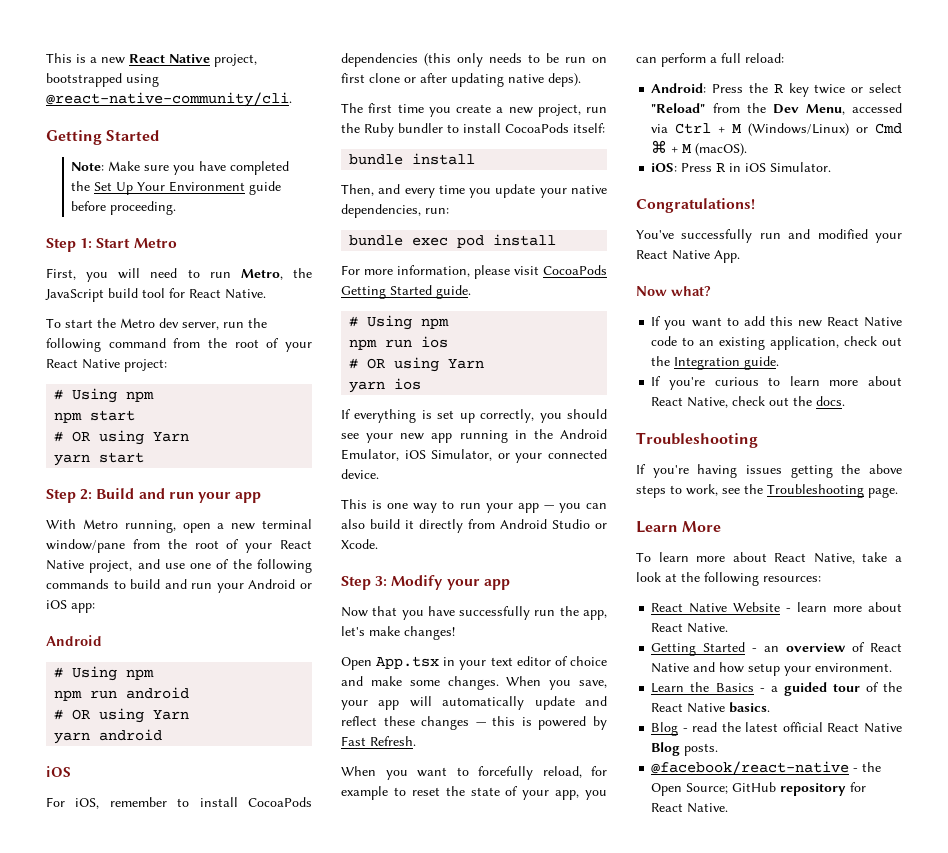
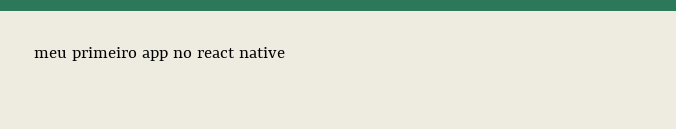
- This is a new React Native project, bootstrapped using @react-native-community/cli.
- Getting Started
- Note: Make sure you have completed the Set Up Your Environment guide before proceeding.
- Step 1: Start Metro
- First, you will need to run Metro, the JavaScript build tool for React Native.
- To start the Metro dev server, run the following command from the root of your React Native project:
- # Using npm
- npm start
- # OR using Yarn
- yarn start
- Step 2: Build and run your app
- With Metro running, open a new terminal window/pane from the root of your React Native project, and use one of the following commands to build and run your Android or iOS app:
- Android
- # Using npm
- npm run android
- # OR using Yarn
- yarn android
- iOS
- For iOS, remember to install CocoaPods dependencies (this only needs to be run on first clone or after updating native deps).
- The first time you create a new project, run the Ruby bundler to install CocoaPods itself:
- bundle install
- Then, and every time you update your native dependencies, run:
- bundle exec pod install
- For more information, please visit CocoaPods Getting Started guide.
- # Using npm
- npm run ios
- # OR using Yarn
- yarn ios
- If everything is set up correctly, you should see your new app running in the Android Emulator, iOS Simulator, or your connected device.
- This is one way to run your app — you can also build it directly from Android Studio or Xcode.
- Step 3: Modify your app
- Now that you have successfully run the app, let's make changes!
- Open App.tsx in your text editor of choice and make some changes. When you save, your app will automatically update and reflect these changes — this is powered by Fast Refresh.
- When you want to forcefully reload, for example to reset the state of your app, you can perform a full reload:
- Android: Press the R key twice or select "Reload" from the Dev Menu, accessed via Ctrl + M (Windows/Linux) or Cmd ⌘ + M (macOS).
- iOS: Press R in iOS Simulator.
- Congratulations!
- You've successfully run and modified your React Native App.
- Now what?
- If you want to add this new React Native code to an existing application, check out the Integration guide.
- If you're curious to learn more about React Native, check out the docs.
- Troubleshooting
- If you're having issues getting the above steps to work, see the Troubleshooting page.
- Learn More
- To learn more about React Native, take a look at the following resources:
- React Native Website - learn more about React Native.
- Getting Started - an overview of React Native and how setup your environment.
- Learn the Basics - a guided tour of the React Native basics.
- Blog - read the latest official React Native Blog posts.
- @facebook/react-native - the Open Source; GitHub repository for React Native.
+ meu primeiro app no react native

